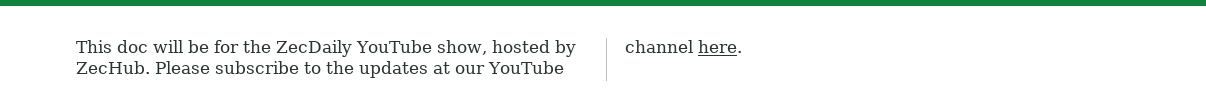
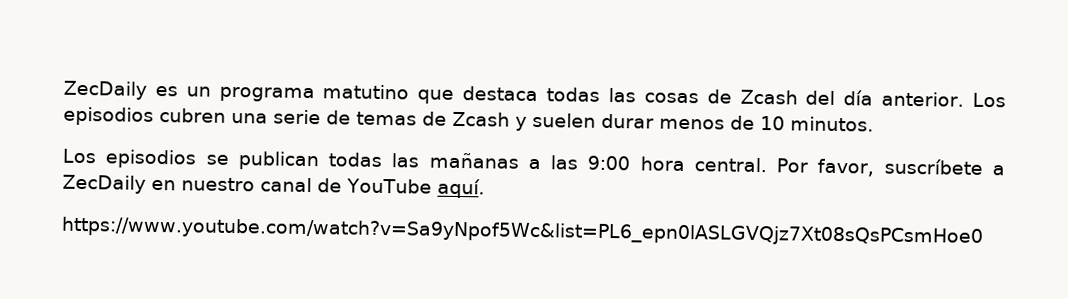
- This doc will be for the ZecDaily YouTube show, hosted by ZecHub. Please subscribe to the updates at our YouTube channel here.
+ ZecDaily es un programa matutino que destaca todas las cosas de Zcash del día anterior. Los episodios cubren una serie de temas de Zcash y suelen durar menos de 10 minutos.
+ Los episodios se publican todas las mañanas a las 9:00 hora central. Por favor, suscríbete a ZecDaily en nuestro canal de YouTube aquí.
+ https://www.youtube.com/watch?v=Sa9yNpof5Wc&list=PL6_epn0lASLGVQjz7Xt08sQsPCsmHoe0

